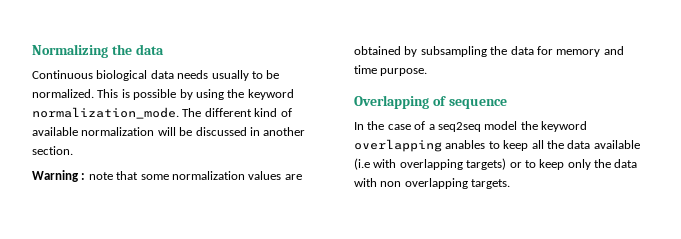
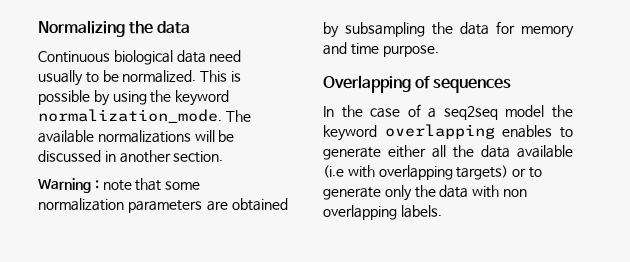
- Continuous biological data needs usually to be normalized.
+ Continuous biological data need usually to be normalized.
- The different kind of available normalization will be discussed in another section.
+ The available normalizations will be discussed in another section.
- Warning : note that some normalization values are obtained by subsampling the data for memory and time purpose.
+ Warning : note that some normalization parameters are obtained by subsampling the data for memory and time purpose.
- Overlapping of sequence
+ Overlapping of sequences
- In the case of a seq2seq model the keyword overlapping anables to keep all the data available (i.e with overlapping targets) or to keep only the data with non overlapping targets.
+ In the case of a seq2seq model the keyword overlapping enables to generate either all the data available (i.e with overlapping targets) or to generate only the data with non overlapping labels.

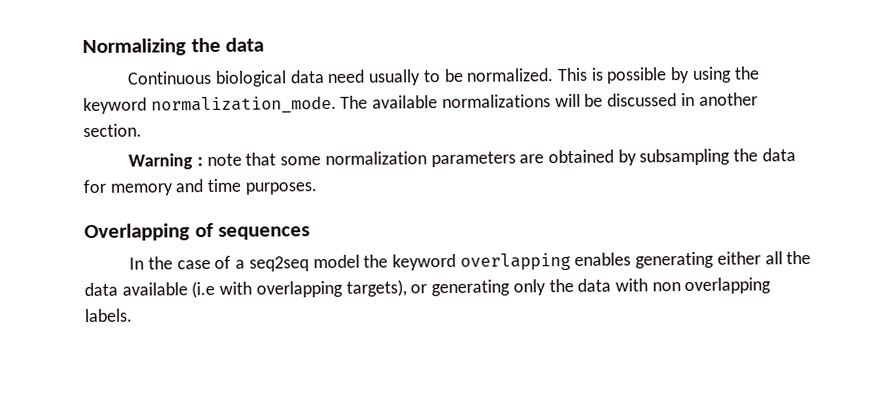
- Warning : note that some normalization parameters are obtained by subsampling the data for memory and time purpose.
+ Warning : note that some normalization parameters are obtained by subsampling the data for memory and time purposes.
- In the case of a seq2seq model the keyword overlapping enables to generate either all the data available (i.e with overlapping targets) or to generate only the data with non overlapping labels.
+ In the case of a seq2seq model the keyword overlapping enables generating either all the data available (i.e with overlapping targets), or generating only the data with non overlapping labels.

